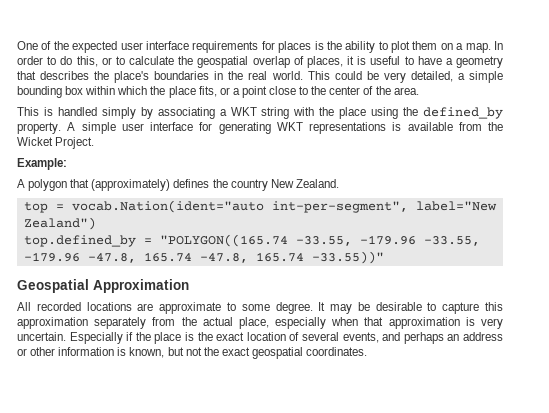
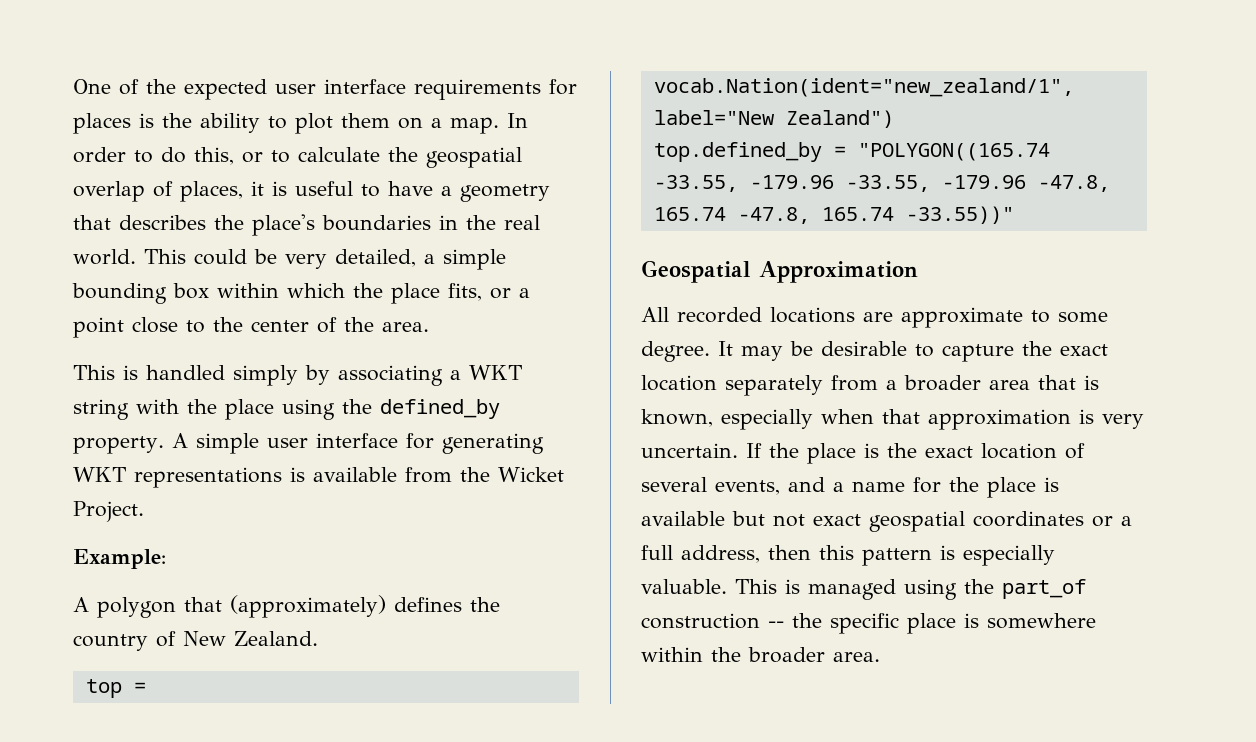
- A polygon that (approximately) defines the country New Zealand.
+ A polygon that (approximately) defines the country of New Zealand.
- top = vocab.Nation(ident="auto int-per-segment", label="New Zealand")
+ top = vocab.Nation(ident="new_zealand/1", label="New Zealand")
- It may be desirable to capture this approximation separately from the actual place, especially when that approximation is very uncertain.
+ It may be desirable to capture the exact location separately from a broader area that is known, especially when that approximation is very uncertain.
- Especially if the place is the exact location of several events, and perhaps an address or other information is known, but not the exact geospatial coordinates.
+ If the place is the exact location of several events, and a name for the place is available but not exact geospatial coordinates or a full address, then this pattern is especially valuable. This is managed using the part_of construction -- the specific place is somewhere within the broader area.

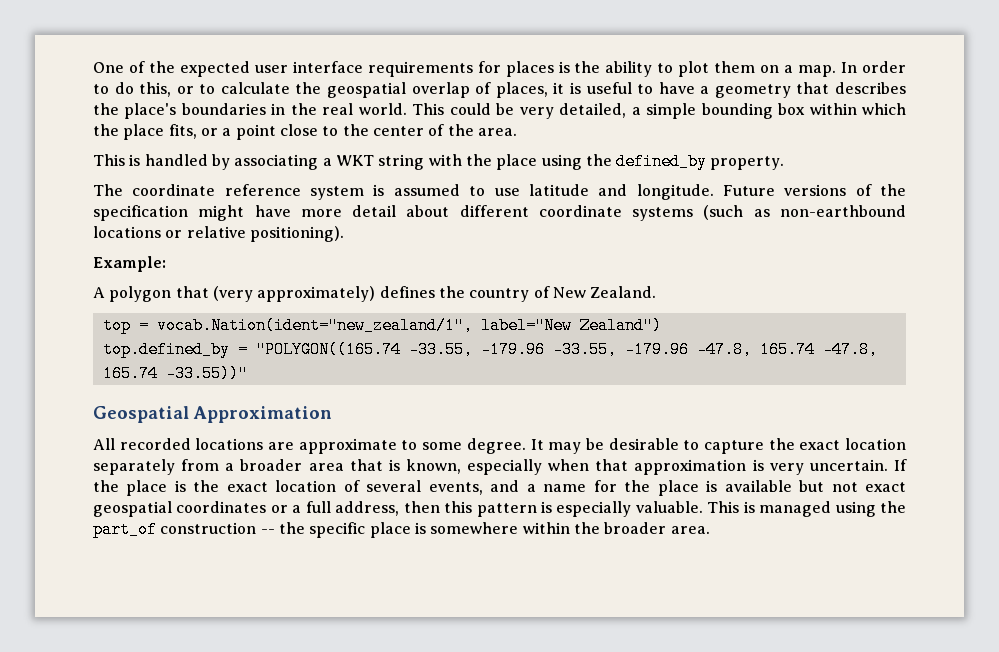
- This is handled simply by associating a WKT string with the place using the defined_by property. A simple user interface for generating WKT representations is available from the Wicket Project.
+ This is handled by associating a WKT string with the place using the defined_by property.
+ The coordinate reference system is assumed to use latitude and longitude. Future versions of the specification might have more detail about different coordinate systems (such as non-earthbound locations or relative positioning).
- A polygon that (approximately) defines the country of New Zealand.
+ A polygon that (very approximately) defines the country of New Zealand.

